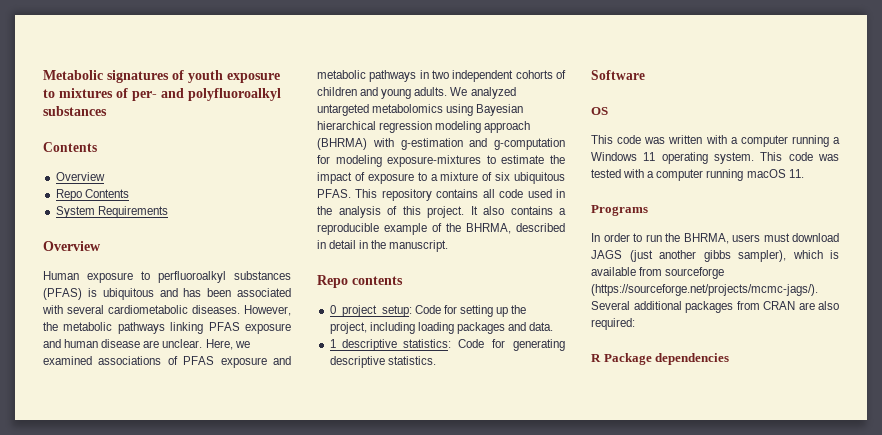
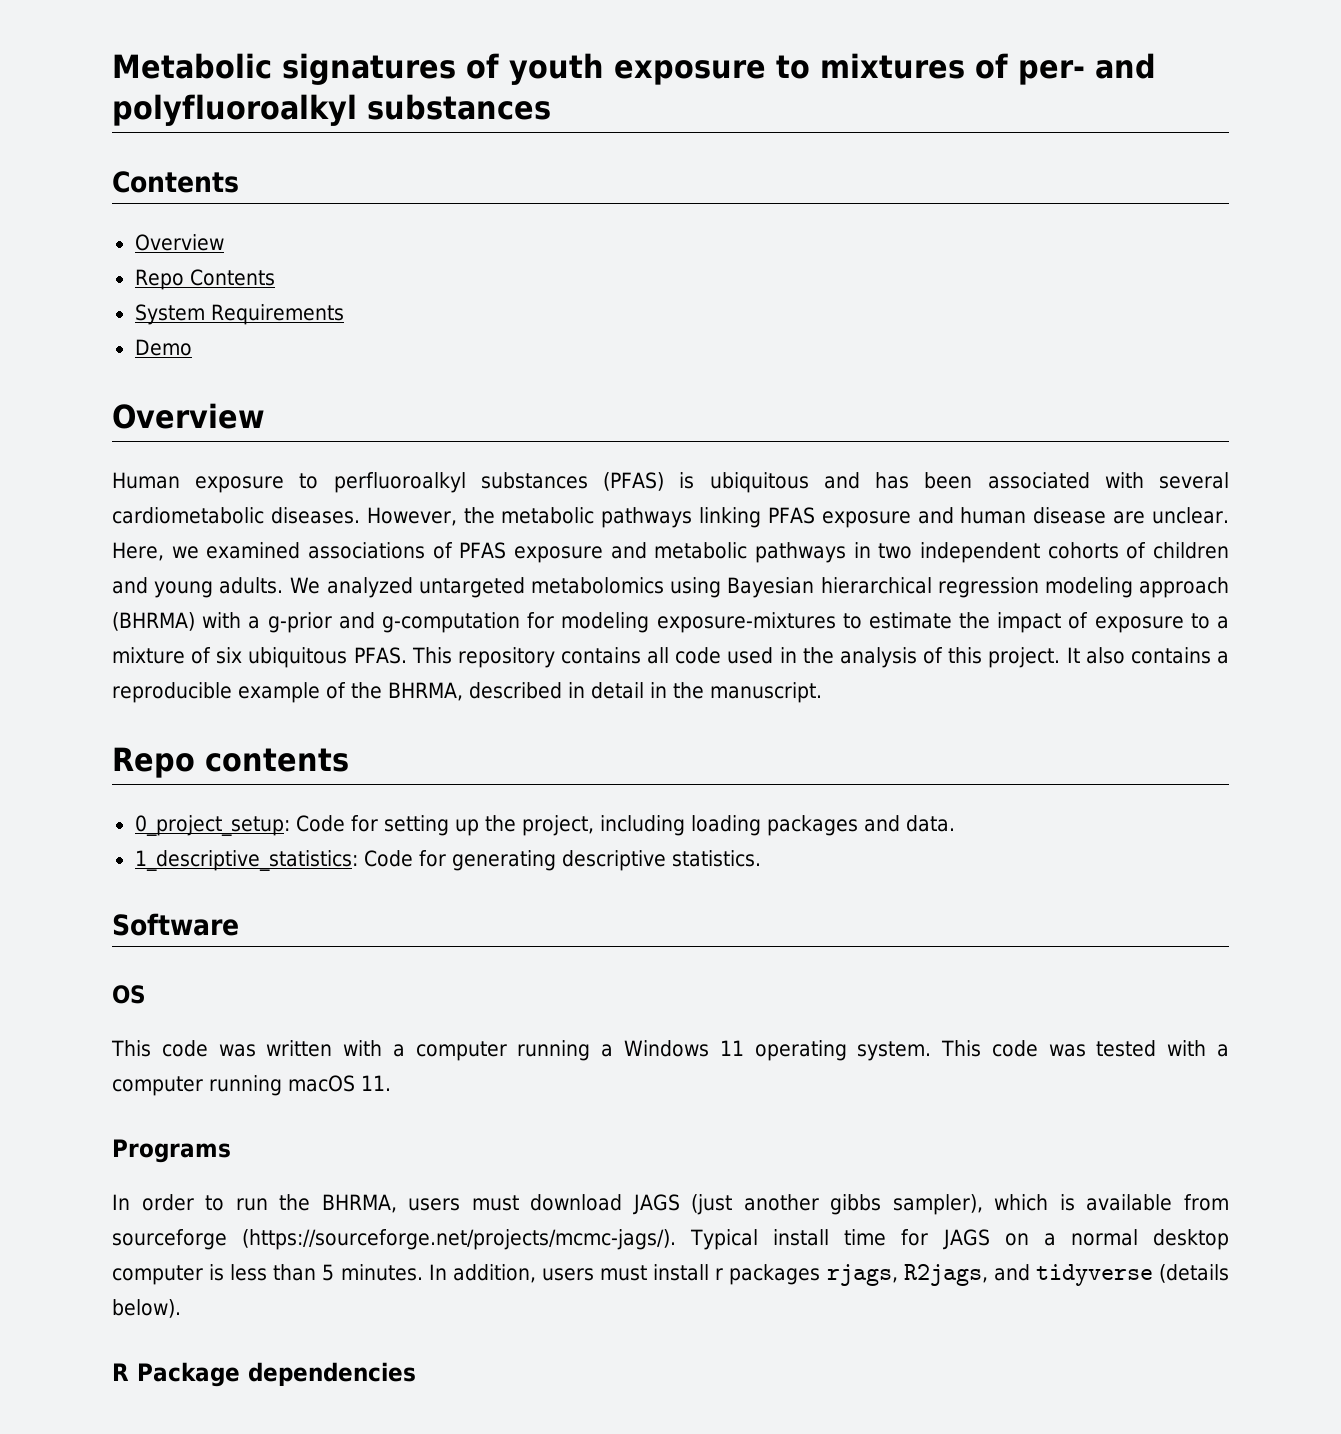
+ Demo
- We analyzed untargeted metabolomics using Bayesian hierarchical regression modeling approach (BHRMA) with g-estimation and g-computation for modeling exposure-mixtures to estimate the impact of exposure to a mixture of six ubiquitous PFAS.
+ We analyzed untargeted metabolomics using Bayesian hierarchical regression modeling approach (BHRMA) with a g-prior and g-computation for modeling exposure-mixtures to estimate the impact of exposure to a mixture of six ubiquitous PFAS.
- In order to run the BHRMA, users must download JAGS (just another gibbs sampler), which is available from sourceforge (https://sourceforge.net/projects/mcmc-jags/). Several additional packages from CRAN are also required:
+ In order to run the BHRMA, users must download JAGS (just another gibbs sampler), which is available from sourceforge (https://sourceforge.net/projects/mcmc-jags/). Typical install time for JAGS on a normal desktop computer is less than 5 minutes. In addition, users must install r packages rjags, R2jags, and tidyverse (details below).

